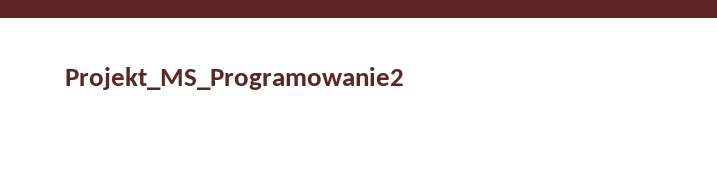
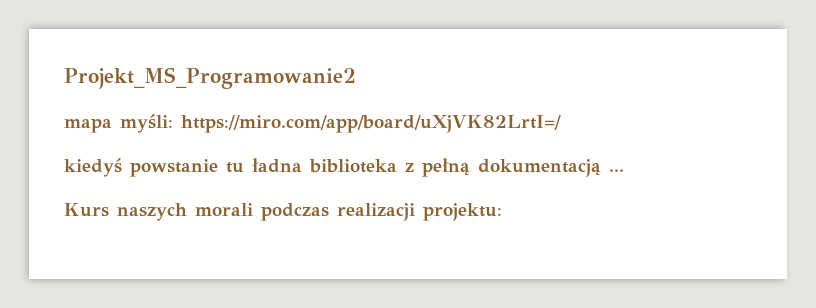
+ mapa myśli: https://miro.com/app/board/uXjVK82LrtI=/
+ kiedyś powstanie tu ładna biblioteka z pełną dokumentacją ...
+ Kurs naszych morali podczas realizacji projektu:

